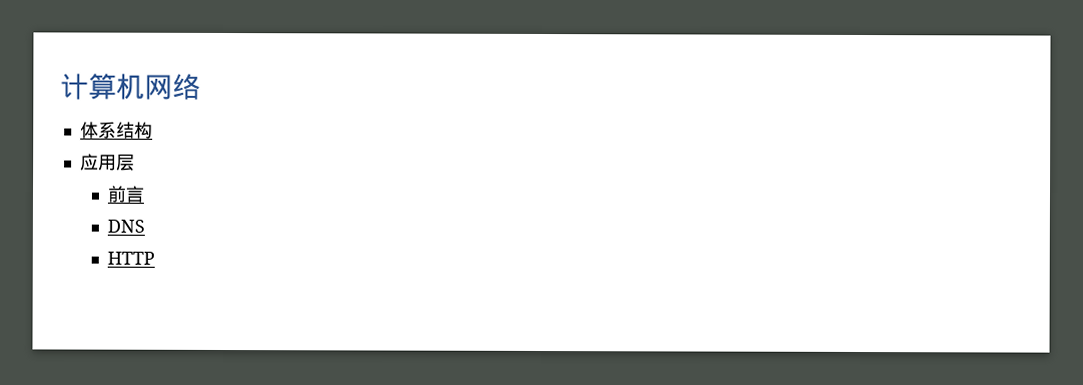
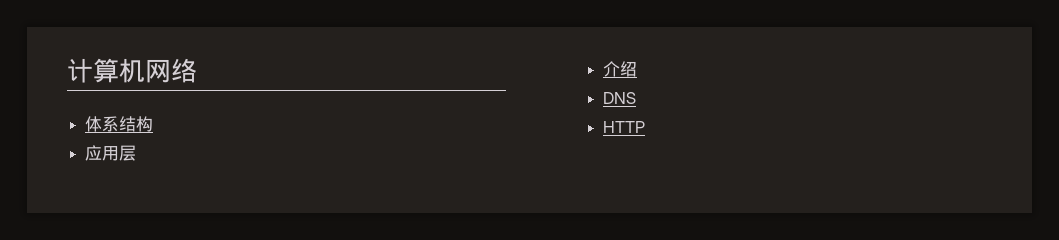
- 前言
+ 介绍

